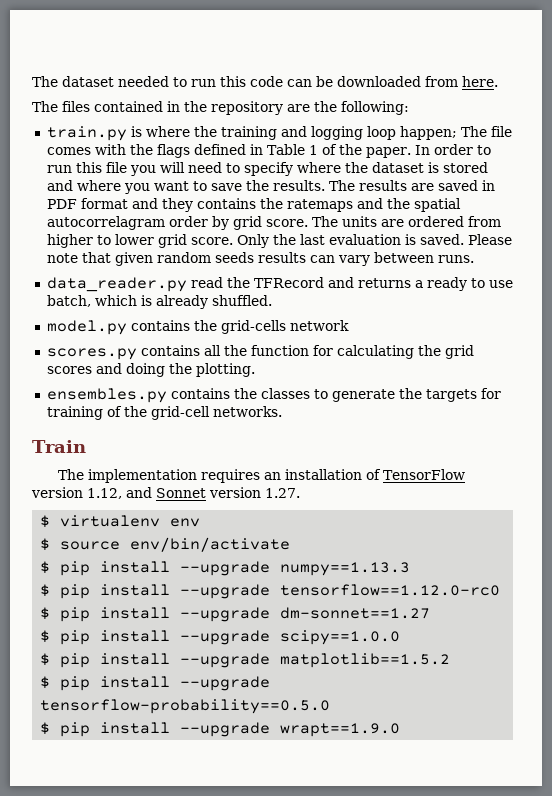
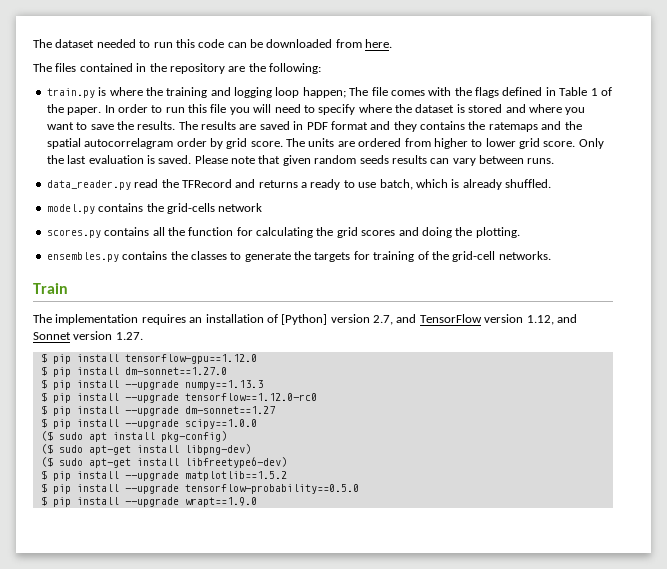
- The implementation requires an installation of TensorFlow version 1.12, and Sonnet version 1.27.
+ The implementation requires an installation of [Python] version 2.7, and TensorFlow version 1.12, and Sonnet version 1.27.
- $ virtualenv env
- $ source env/bin/activate
+ $ pip install tensorflow-gpu==1.12.0
+ $ pip install dm-sonnet==1.27.0
+ ($ sudo apt install pkg-config)
+ ($ sudo apt-get install libpng-dev)
+ ($ sudo apt-get install libfreetype6-dev)

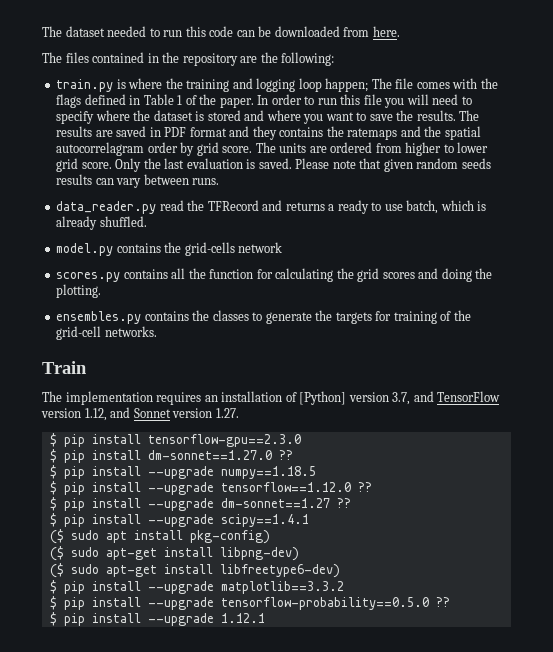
- The implementation requires an installation of [Python] version 2.7, and TensorFlow version 1.12, and Sonnet version 1.27.
+ The implementation requires an installation of [Python] version 3.7, and TensorFlow version 1.12, and Sonnet version 1.27.
- $ pip install tensorflow-gpu==1.12.0
+ $ pip install tensorflow-gpu==2.3.0
- $ pip install dm-sonnet==1.27.0
- $ pip install --upgrade numpy==1.13.3
- $ pip install --upgrade tensorflow==1.12.0-rc0
+ $ pip install dm-sonnet==1.27.0 ??
+ $ pip install --upgrade numpy==1.18.5
+ $ pip install --upgrade tensorflow==1.12.0 ??
- $ pip install --upgrade dm-sonnet==1.27
- $ pip install --upgrade scipy==1.0.0
+ $ pip install --upgrade dm-sonnet==1.27 ??
+ $ pip install --upgrade scipy==1.4.1
- $ pip install --upgrade matplotlib==1.5.2
+ $ pip install --upgrade matplotlib==3.3.2
- $ pip install --upgrade tensorflow-probability==0.5.0
- $ pip install --upgrade wrapt==1.9.0
+ $ pip install --upgrade tensorflow-probability==0.5.0 ??
+ $ pip install --upgrade 1.12.1

